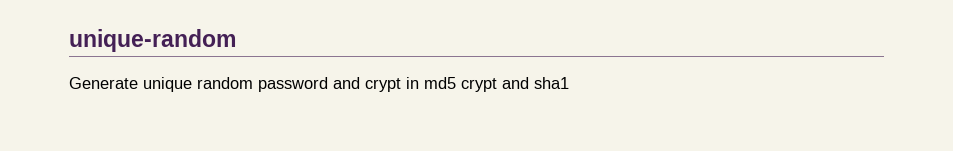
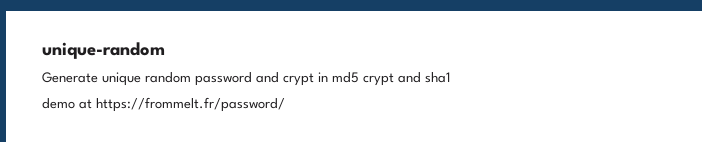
+ demo at https://frommelt.fr/password/

